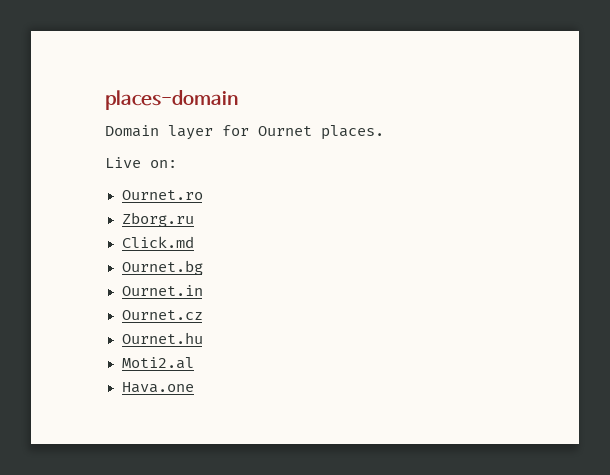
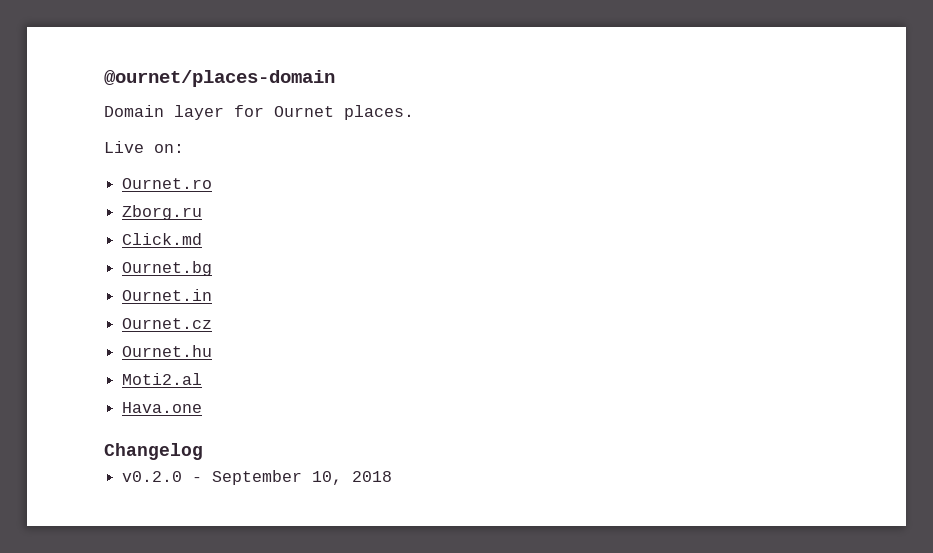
- places-domain
+ @ournet/places-domain
+ Changelog
+ v0.2.0 - September 10, 2018

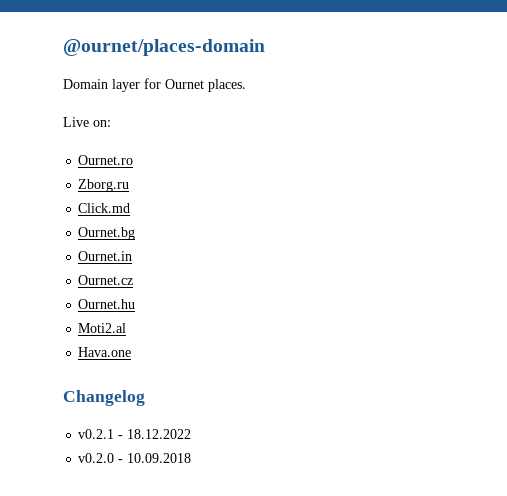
+ v0.2.1 - 18.12.2022
- v0.2.0 - September 10, 2018
+ v0.2.0 - 10.09.2018

